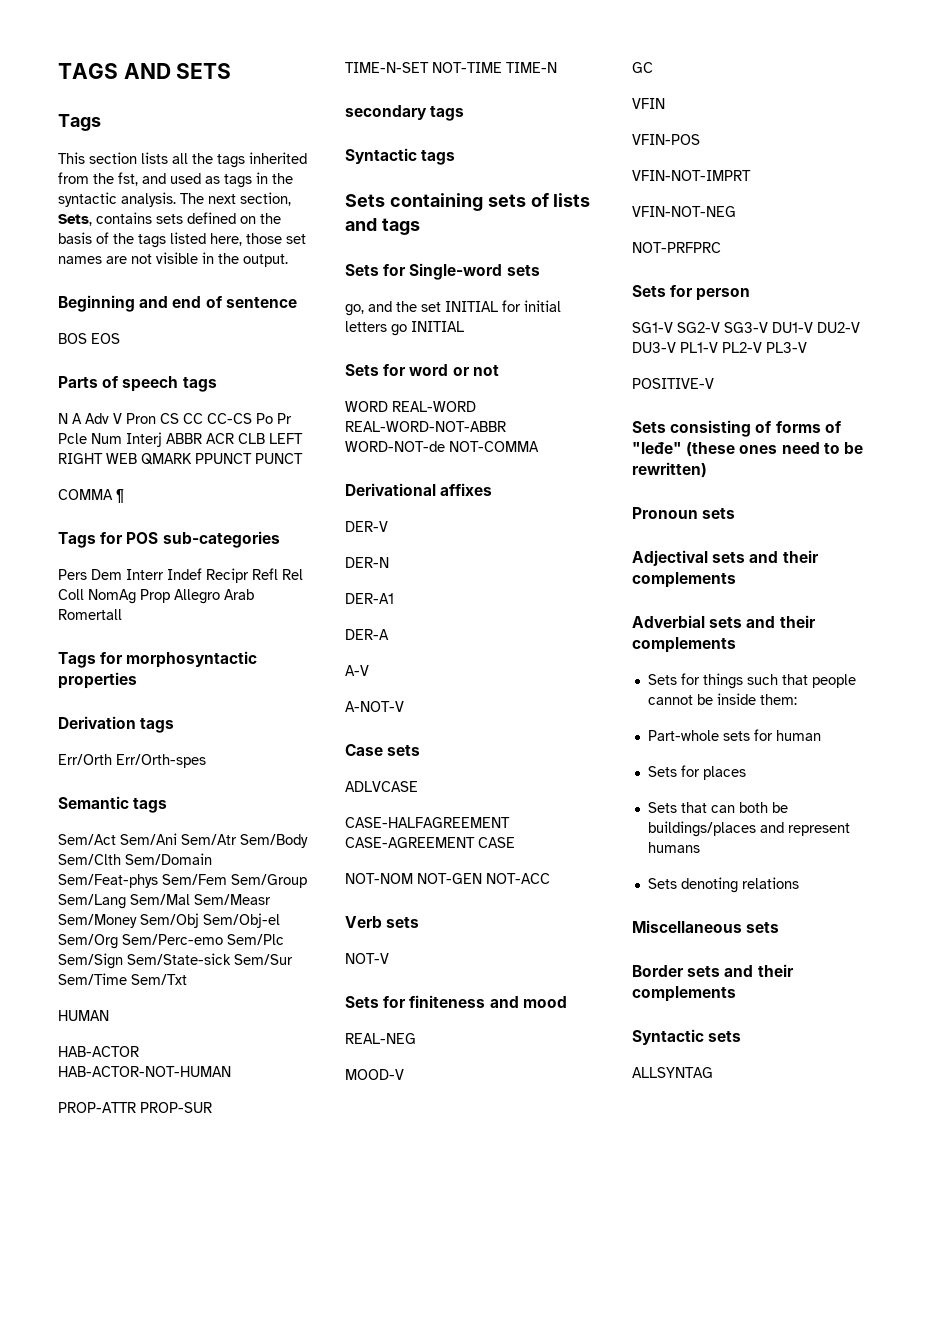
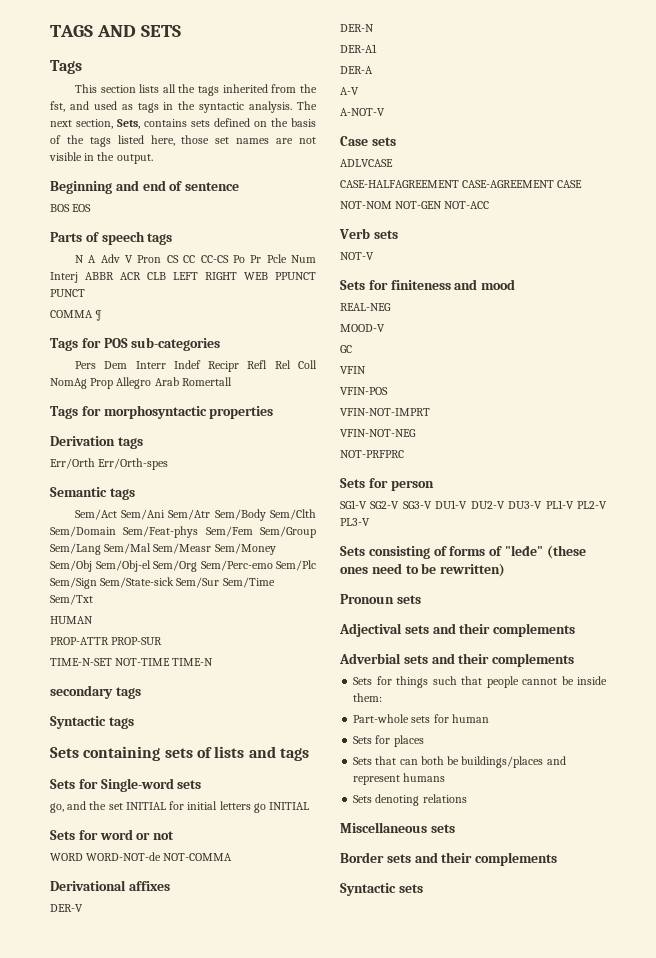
- N A Adv V Pron CS CC CC-CS Po Pr Pcle Num Interj ABBR ACR CLB LEFT RIGHT WEB QMARK PPUNCT PUNCT
+ N A Adv V Pron CS CC CC-CS Po Pr Pcle Num Interj ABBR ACR CLB LEFT RIGHT WEB PPUNCT PUNCT
- HAB-ACTOR HAB-ACTOR-NOT-HUMAN
- WORD REAL-WORD REAL-WORD-NOT-ABBR WORD-NOT-de NOT-COMMA
+ WORD WORD-NOT-de NOT-COMMA
- POSITIVE-V
- ALLSYNTAG

